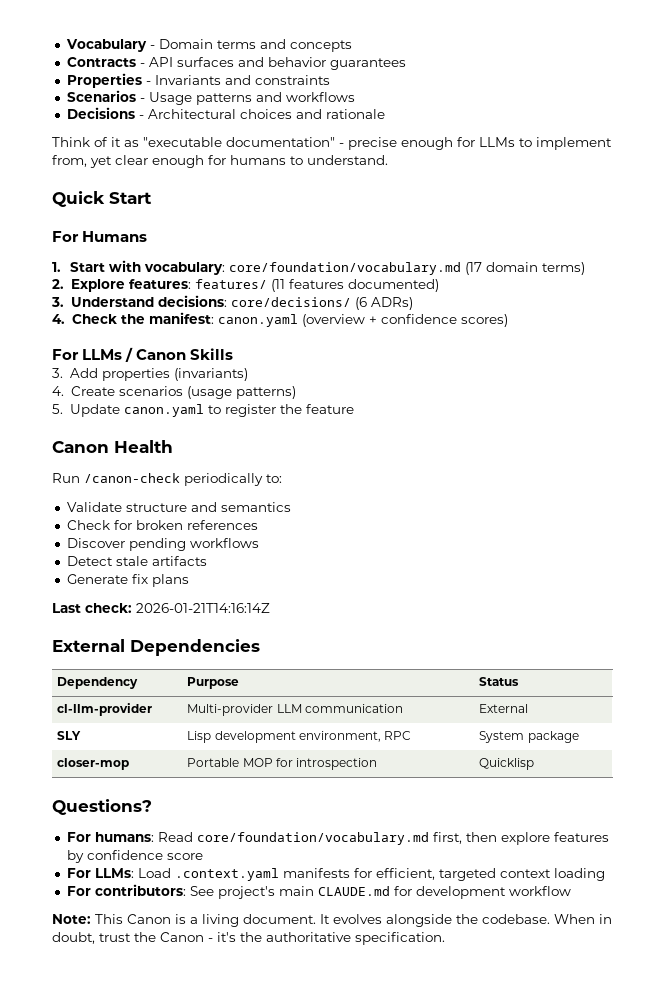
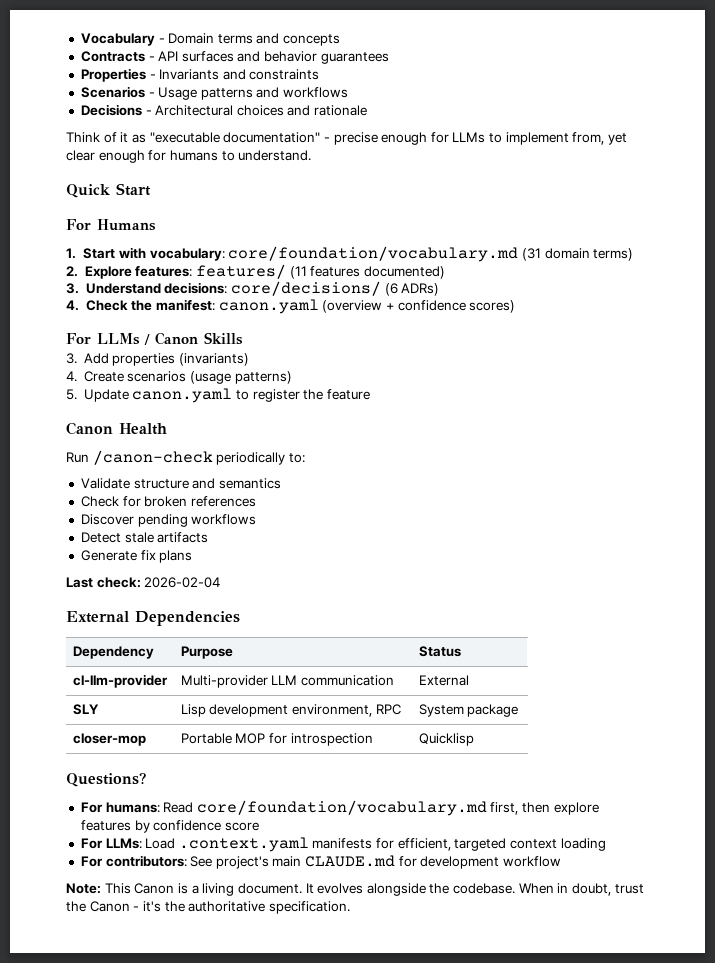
- 1. Start with vocabulary: core/foundation/vocabulary.md (17 domain terms)
+ 1. Start with vocabulary: core/foundation/vocabulary.md (31 domain terms)
- Last check: 2026-01-21T14:16:14Z
+ Last check: 2026-02-04

